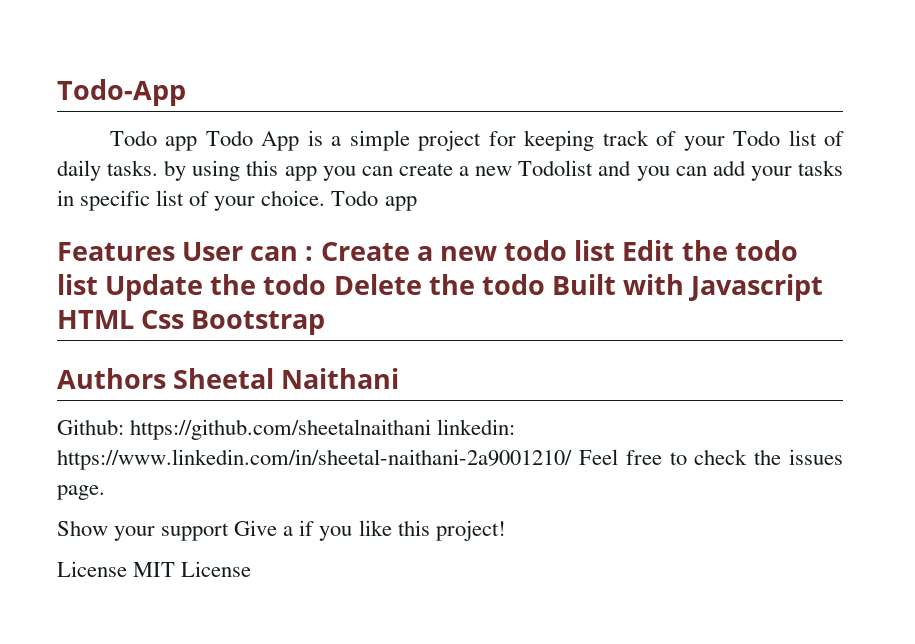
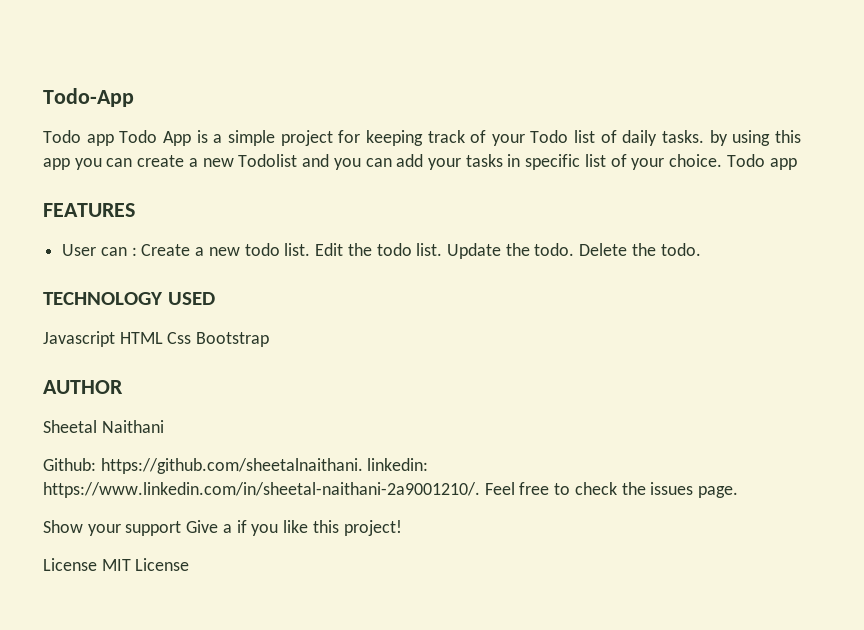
- Features User can : Create a new todo list Edit the todo list Update the todo Delete the todo Built with Javascript HTML Css Bootstrap
+ FEATURES
+ User can : Create a new todo list. Edit the todo list. Update the todo. Delete the todo.
+ TECHNOLOGY USED
+ Javascript HTML Css Bootstrap
- Authors Sheetal Naithani
+ AUTHOR
+ Sheetal Naithani
- Github: https://github.com/sheetalnaithani linkedin: https://www.linkedin.com/in/sheetal-naithani-2a9001210/ Feel free to check the issues page.
+ Github: https://github.com/sheetalnaithani. linkedin: https://www.linkedin.com/in/sheetal-naithani-2a9001210/. Feel free to check the issues page.

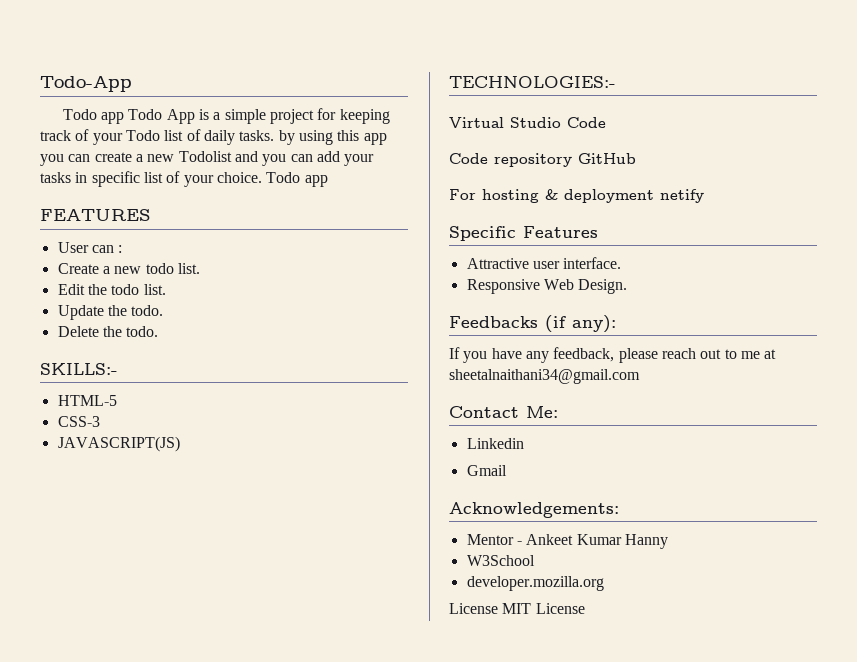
- User can : Create a new todo list. Edit the todo list. Update the todo. Delete the todo.
+ User can :
+ Create a new todo list.
+ Edit the todo list.
+ Update the todo.
+ Delete the todo.
- TECHNOLOGY USED
- Javascript HTML Css Bootstrap
- AUTHOR
- Sheetal Naithani
- Github: https://github.com/sheetalnaithani. linkedin: https://www.linkedin.com/in/sheetal-naithani-2a9001210/. Feel free to check the issues page.
- Show your support Give a if you like this project!
+ SKILLS:-
+ HTML-5
+ CSS-3
+ JAVASCRIPT(JS)
+ TECHNOLOGIES:-
+ Virtual Studio Code
+ Code repository GitHub
+ For hosting & deployment netify
+ Specific Features
+ Attractive user interface.
+ Responsive Web Design.
+ Feedbacks (if any):
+ If you have any feedback, please reach out to me at sheetalnaithani34@gmail.com
+ Contact Me:
+ Linkedin
+ Gmail
+ Acknowledgements:
+ Mentor - Ankeet Kumar Hanny
+ W3School
+ developer.mozilla.org

